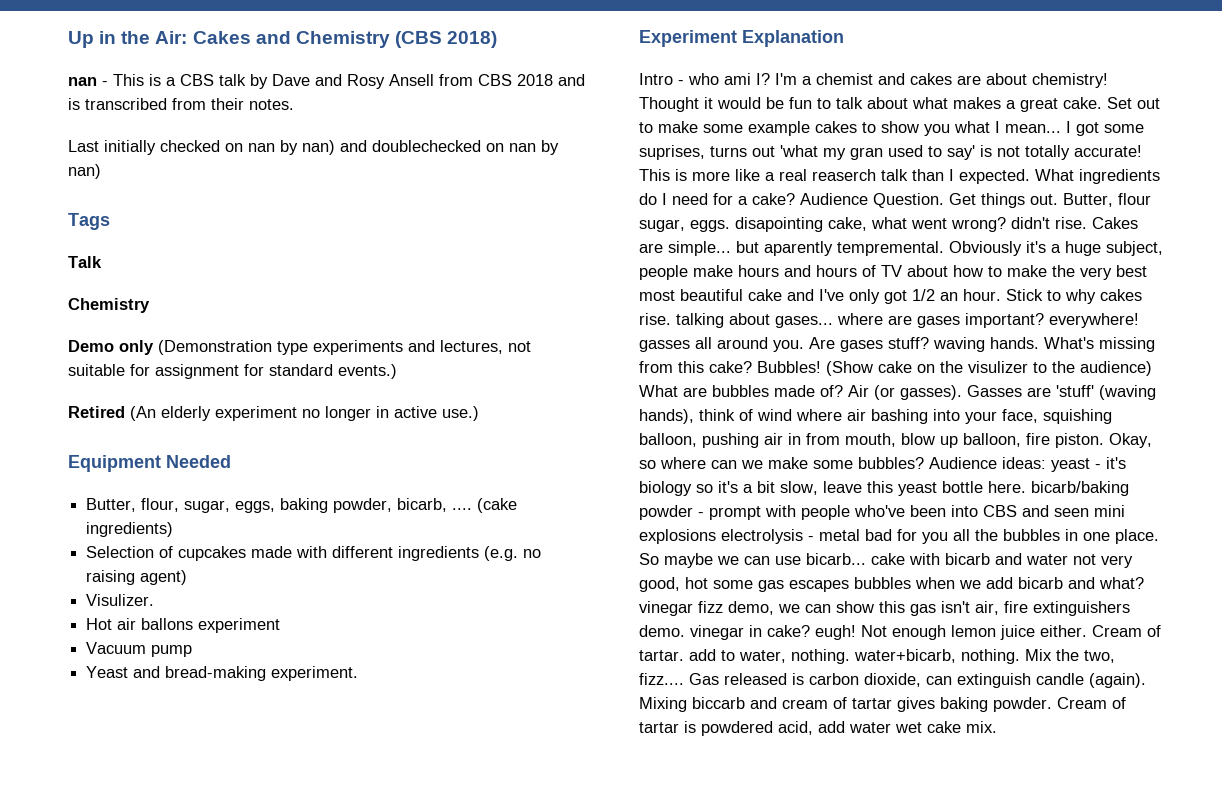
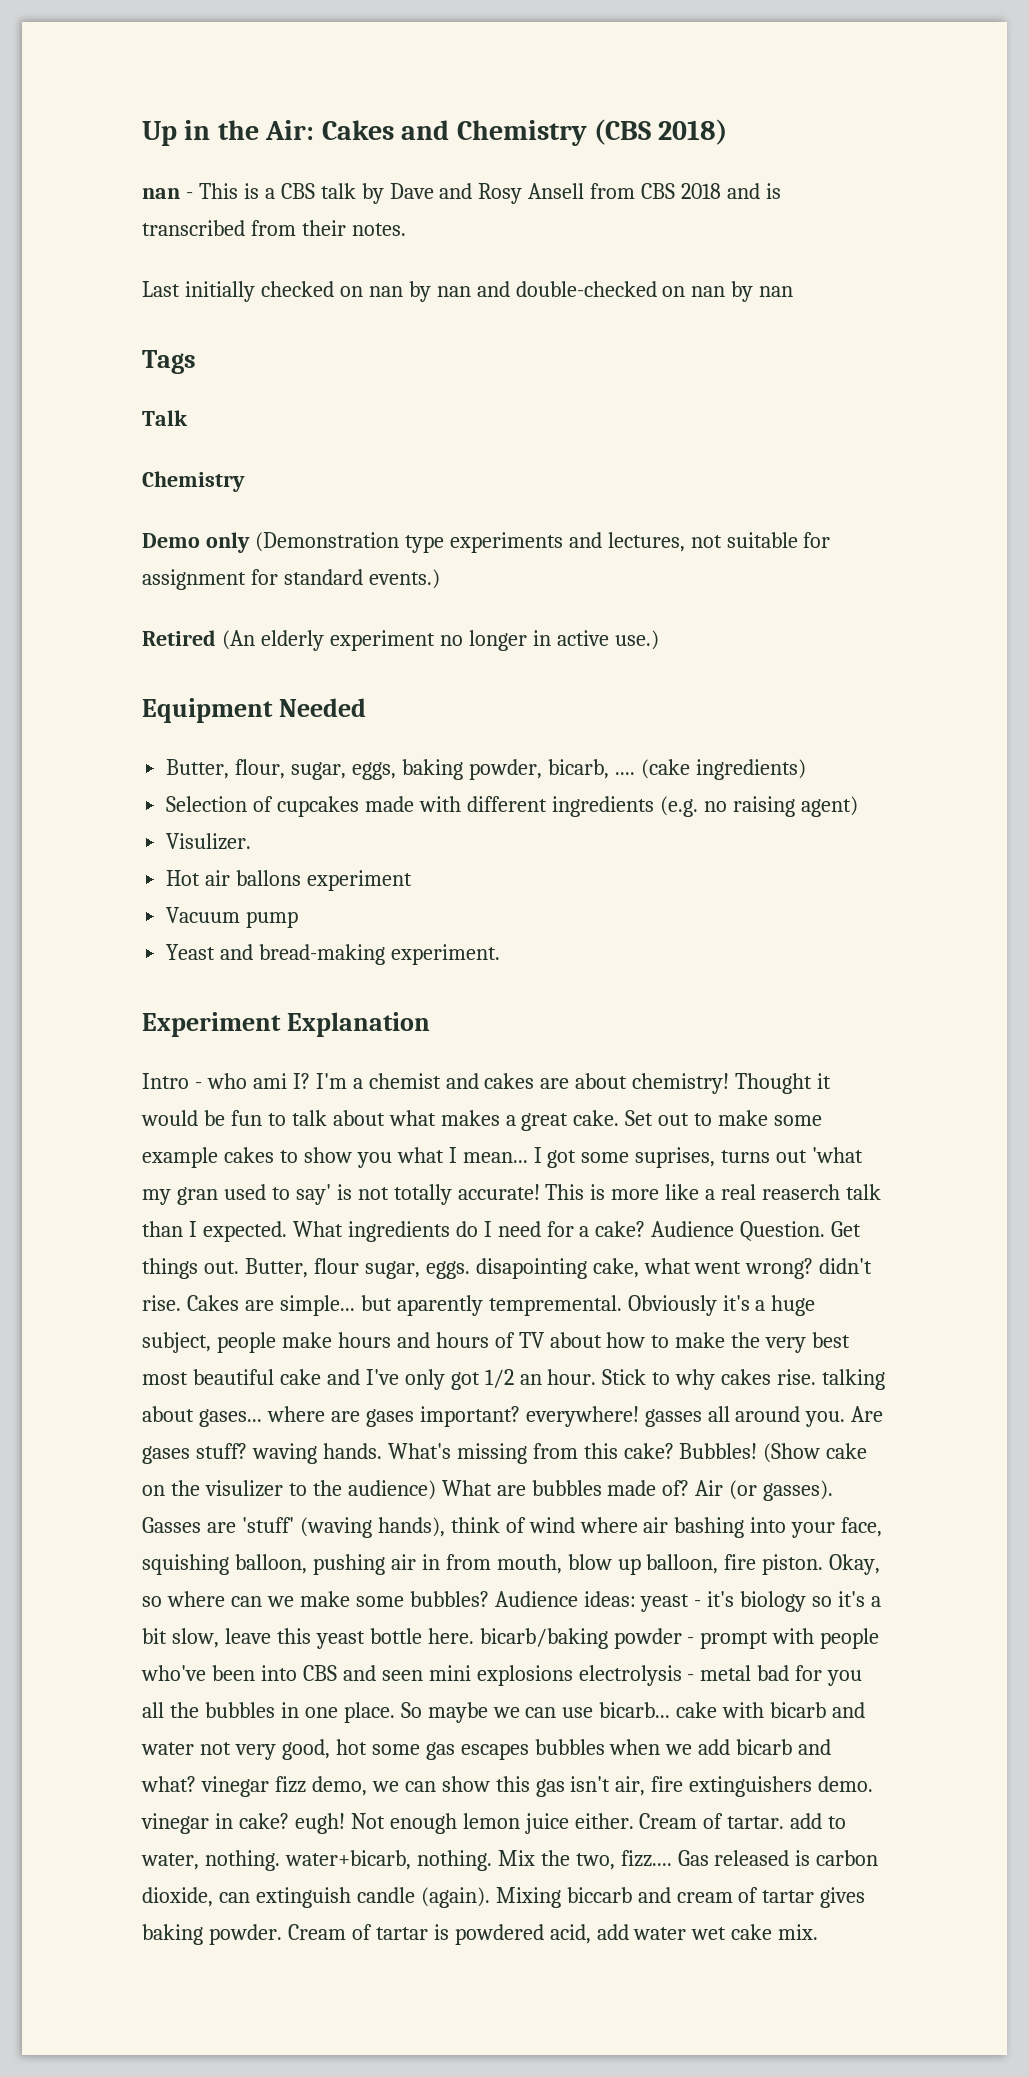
- Last initially checked on nan by nan) and doublechecked on nan by nan)
+ Last initially checked on nan by nan and double-checked on nan by nan

